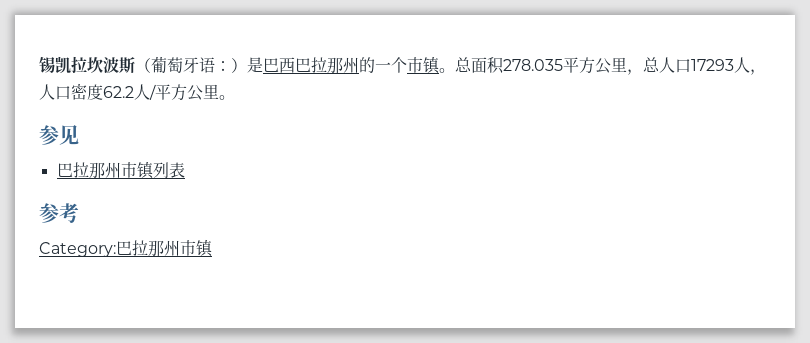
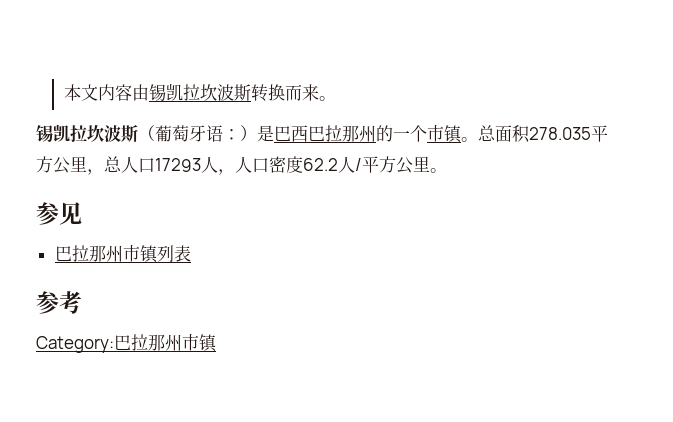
+ 本文内容由锡凯拉坎波斯转换而来。

